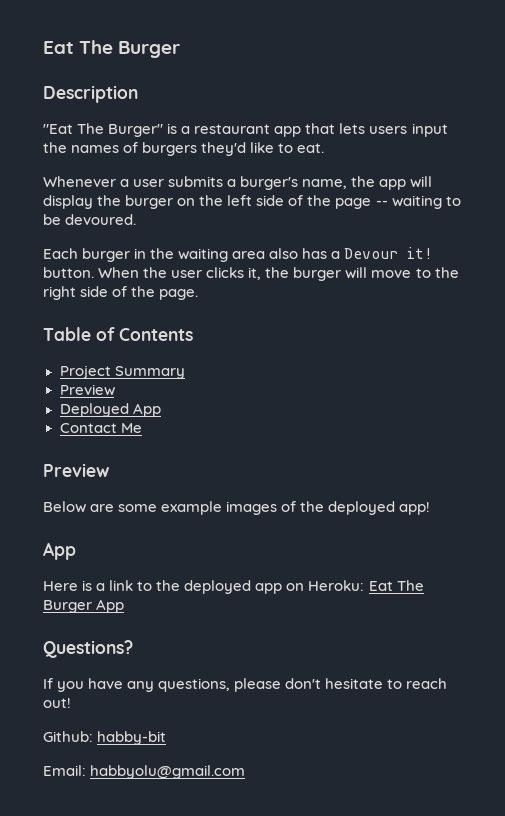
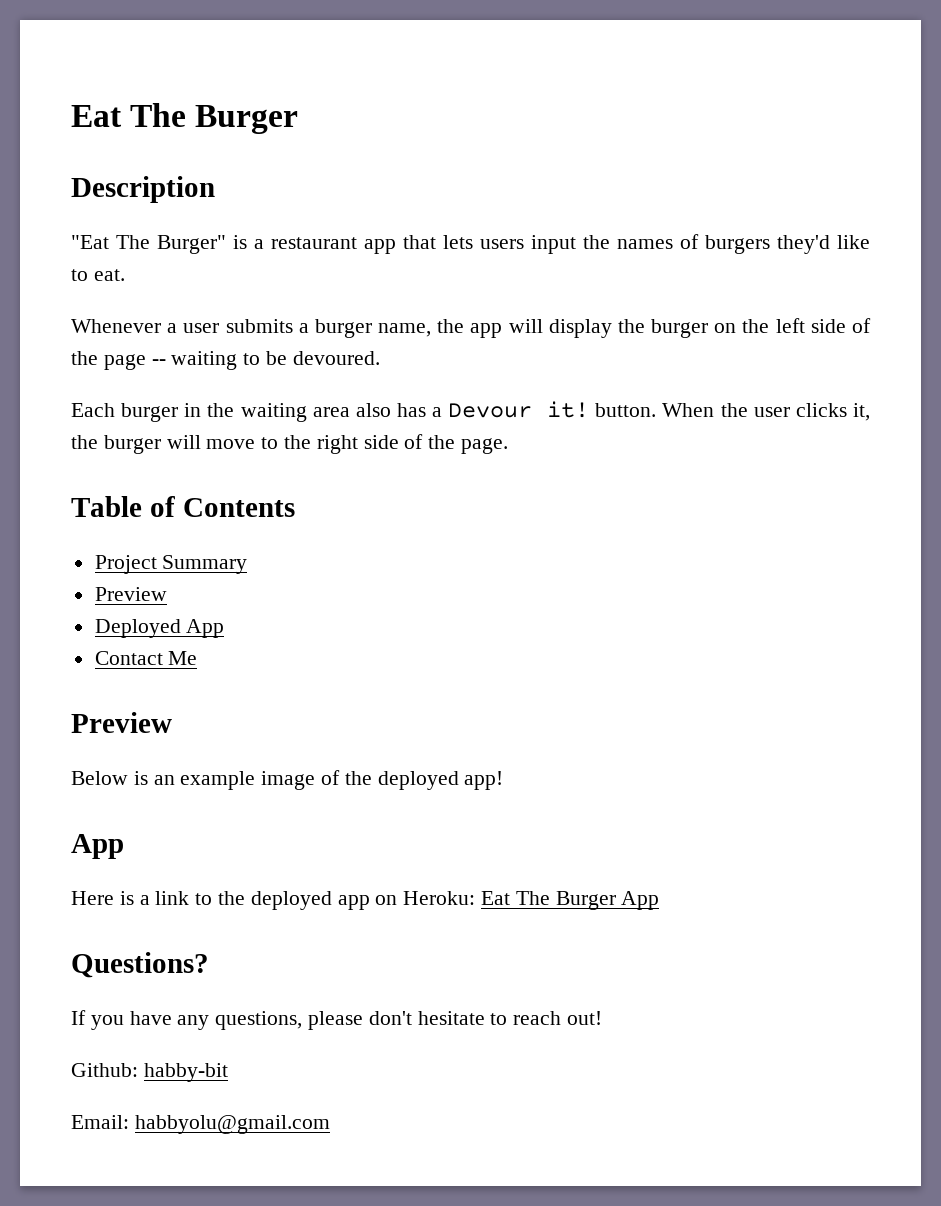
- Whenever a user submits a burger's name, the app will display the burger on the left side of the page -- waiting to be devoured.
+ Whenever a user submits a burger name, the app will display the burger on the left side of the page -- waiting to be devoured.
- Below are some example images of the deployed app!
+ Below is an example image of the deployed app!

